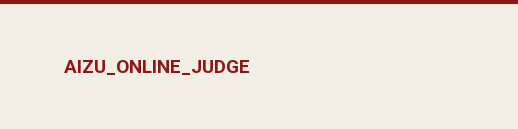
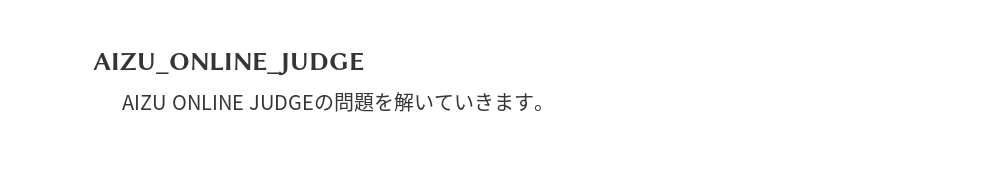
+ AIZU ONLINE JUDGEの問題を解いていきます。

